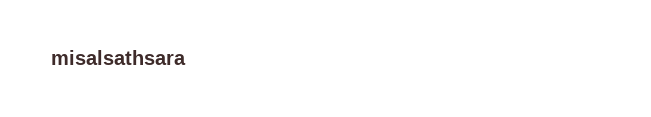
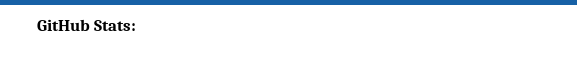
- misalsathsara
+ GitHub Stats:

